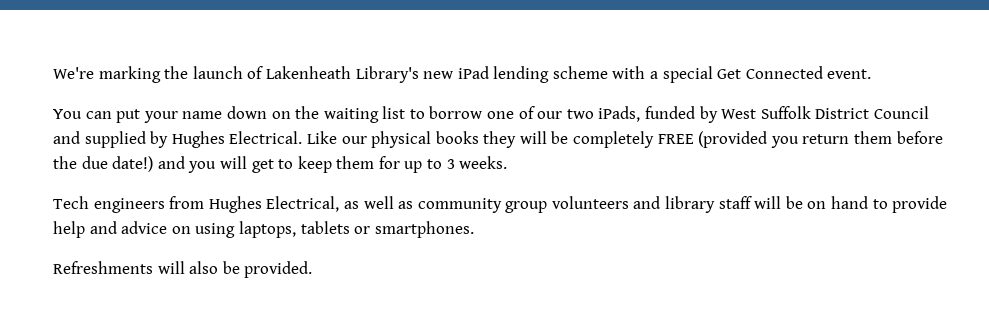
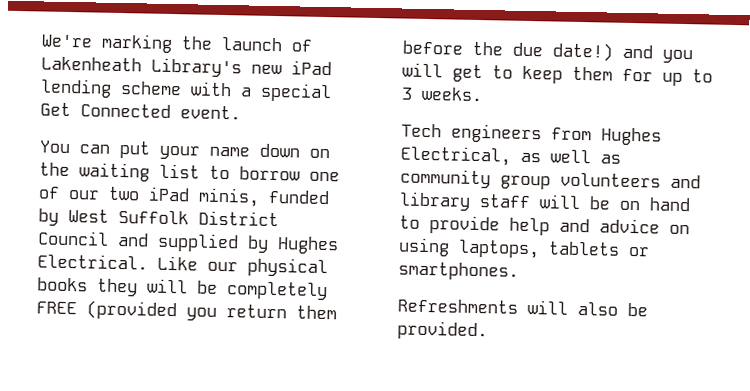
- You can put your name down on the waiting list to borrow one of our two iPads, funded by West Suffolk District Council and supplied by Hughes Electrical.
+ You can put your name down on the waiting list to borrow one of our two iPad minis, funded by West Suffolk District Council and supplied by Hughes Electrical.

